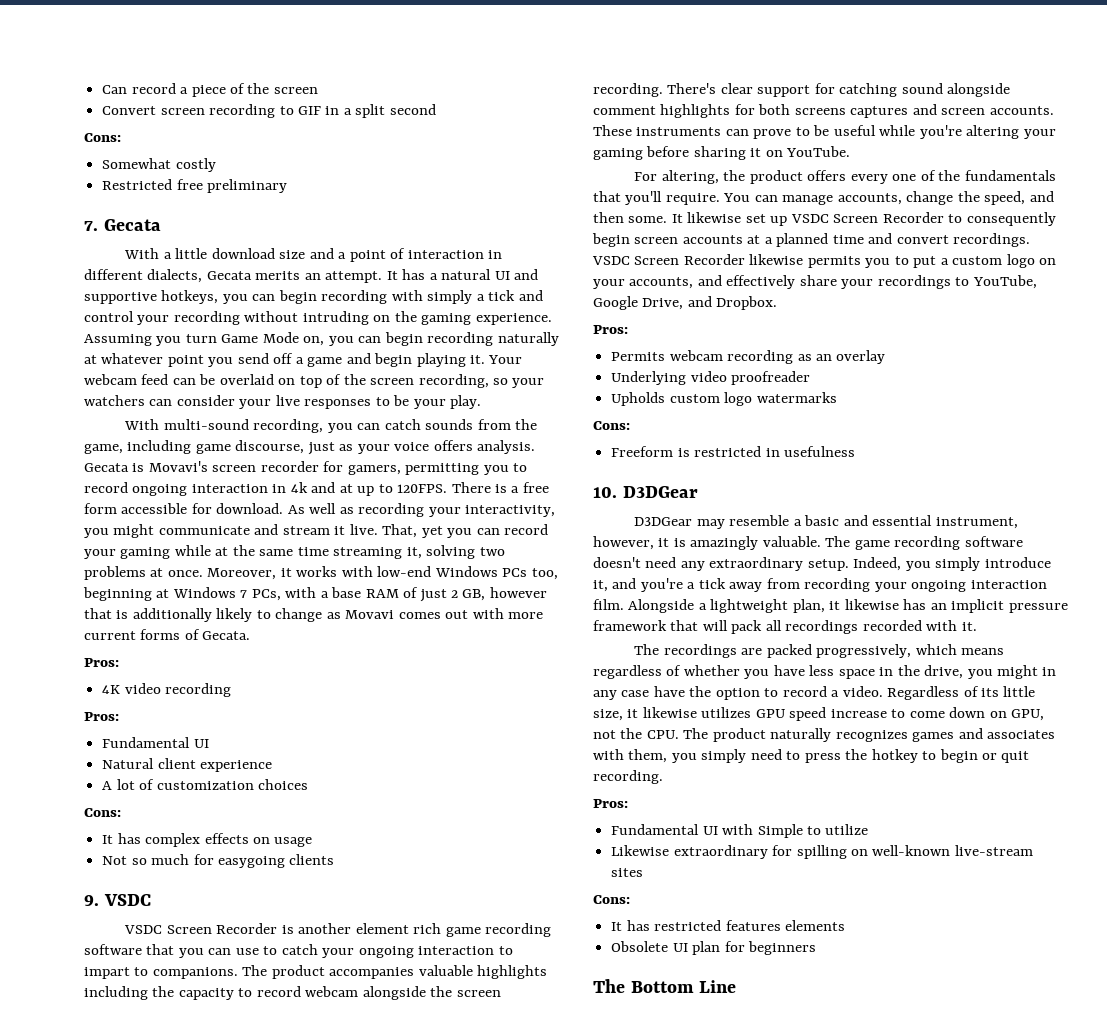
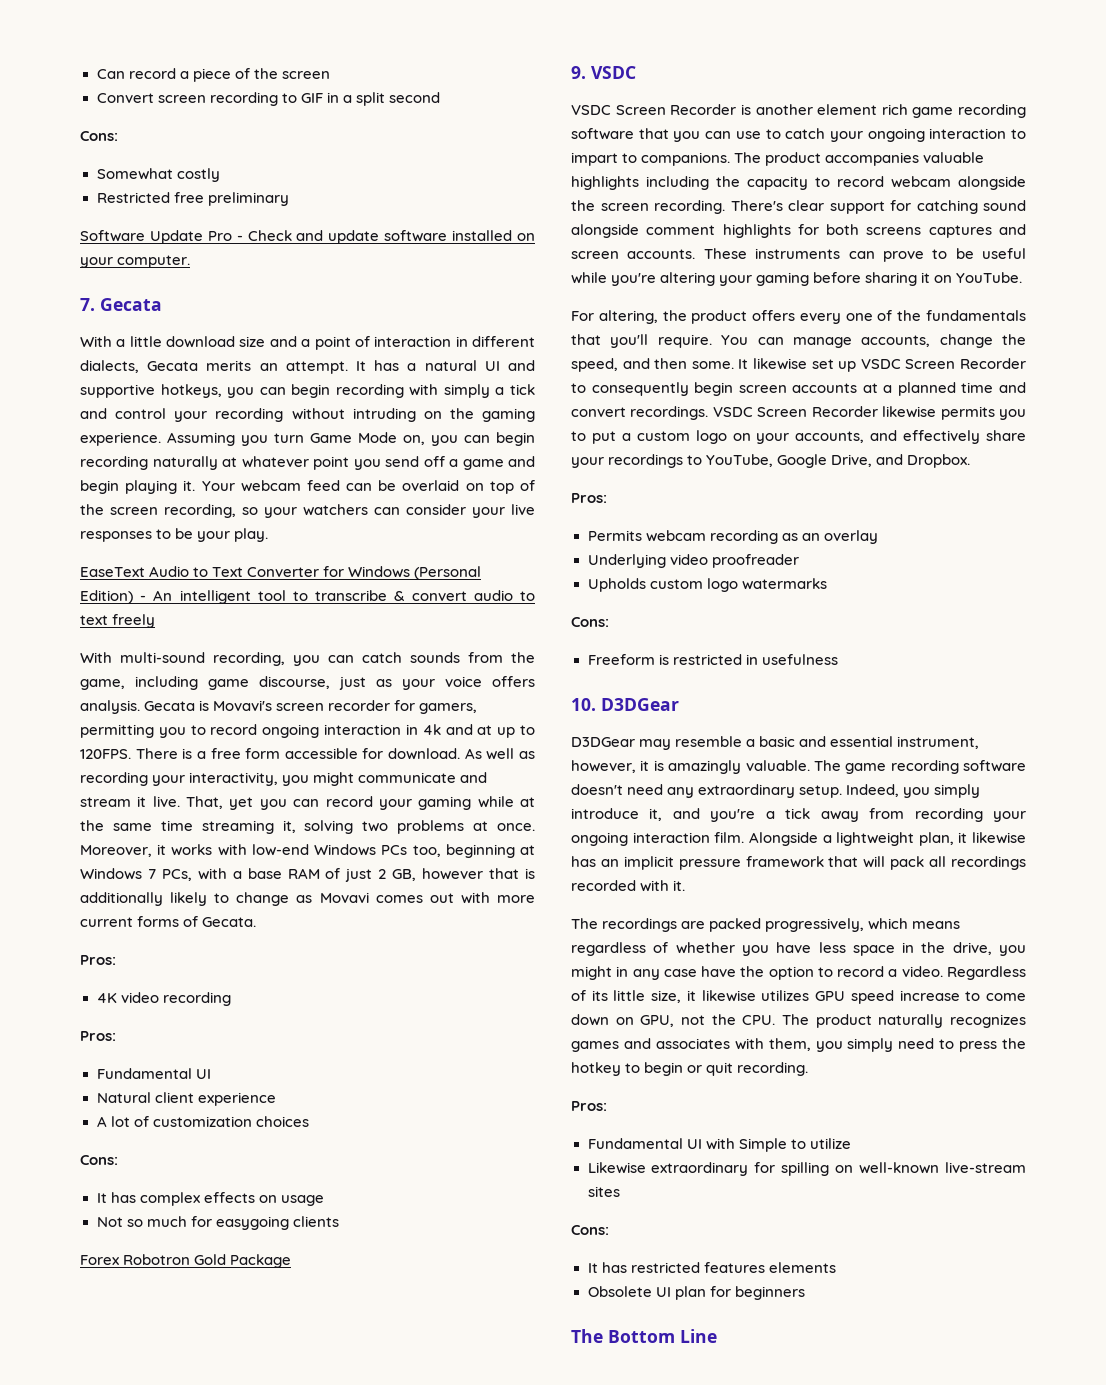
+ Software Update Pro - Check and update software installed on your computer.
+ EaseText Audio to Text Converter for Windows (Personal Edition) - An intelligent tool to transcribe & convert audio to text freely
+ Forex Robotron Gold Package

